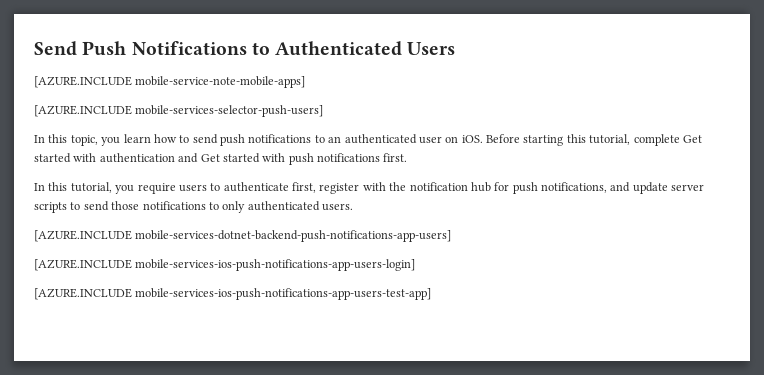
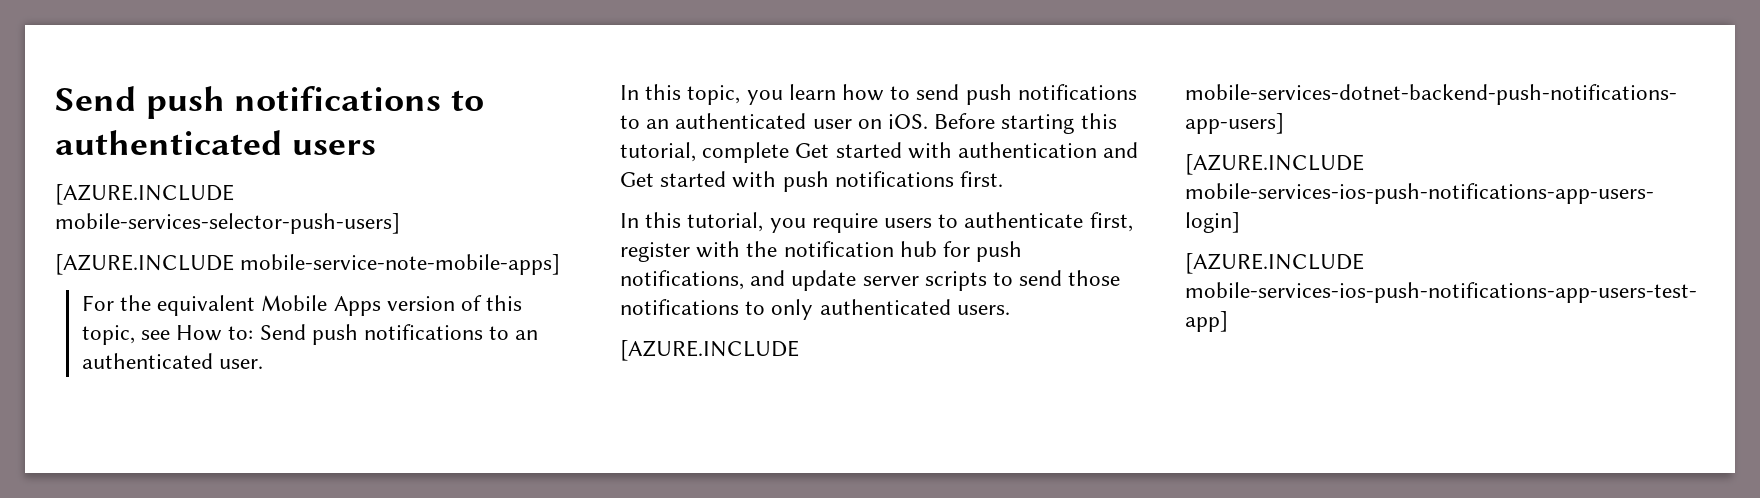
- Send Push Notifications to Authenticated Users
+ Send push notifications to authenticated users
+ [AZURE.INCLUDE mobile-services-selector-push-users]
  [AZURE.INCLUDE mobile-service-note-mobile-apps]
- [AZURE.INCLUDE mobile-services-selector-push-users]
+ For the equivalent Mobile Apps version of this topic, see How to: Send push notifications to an authenticated user.

